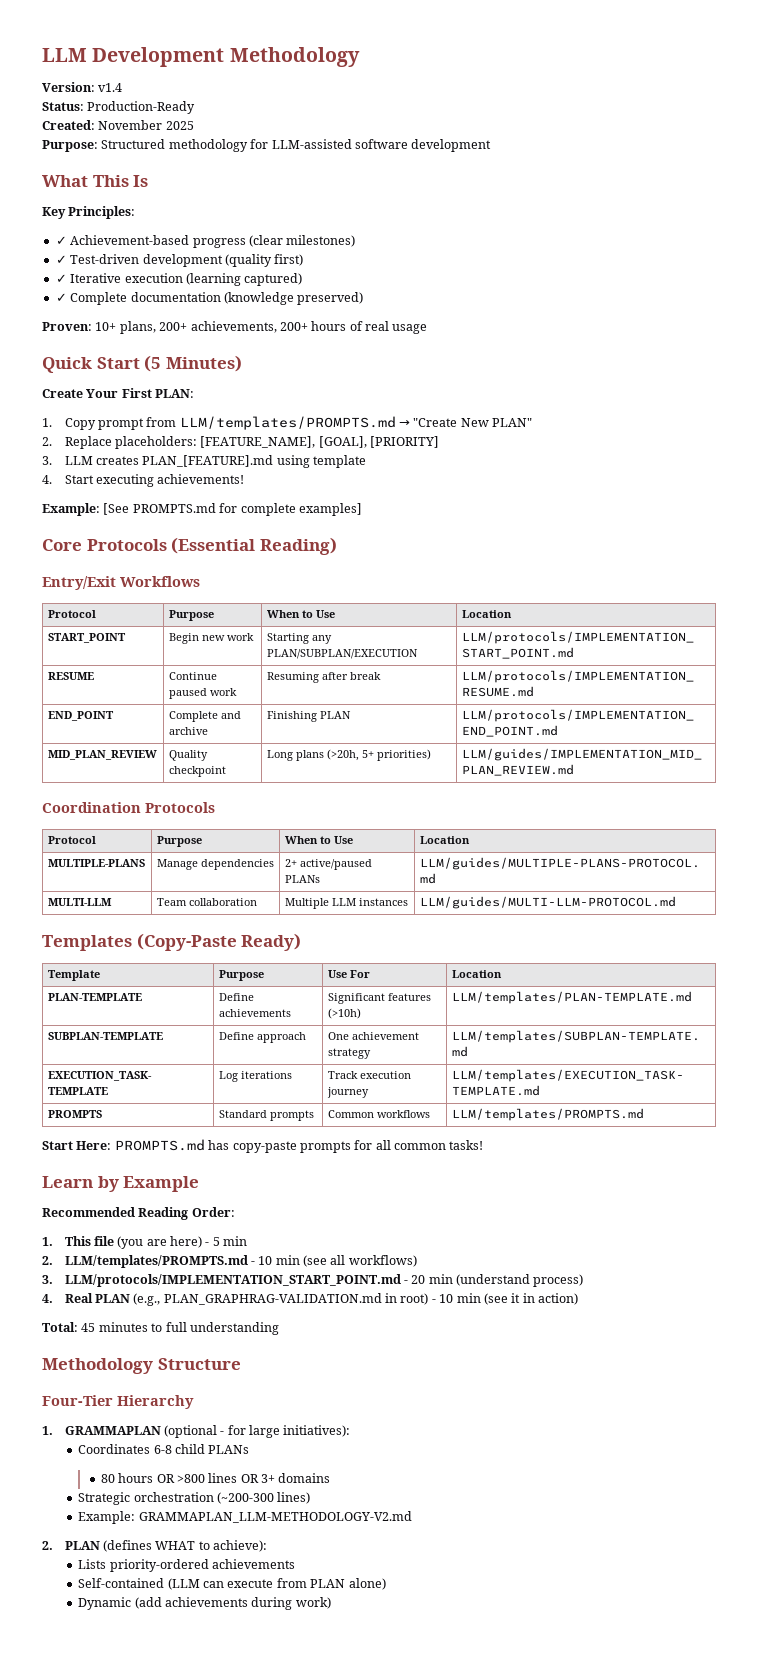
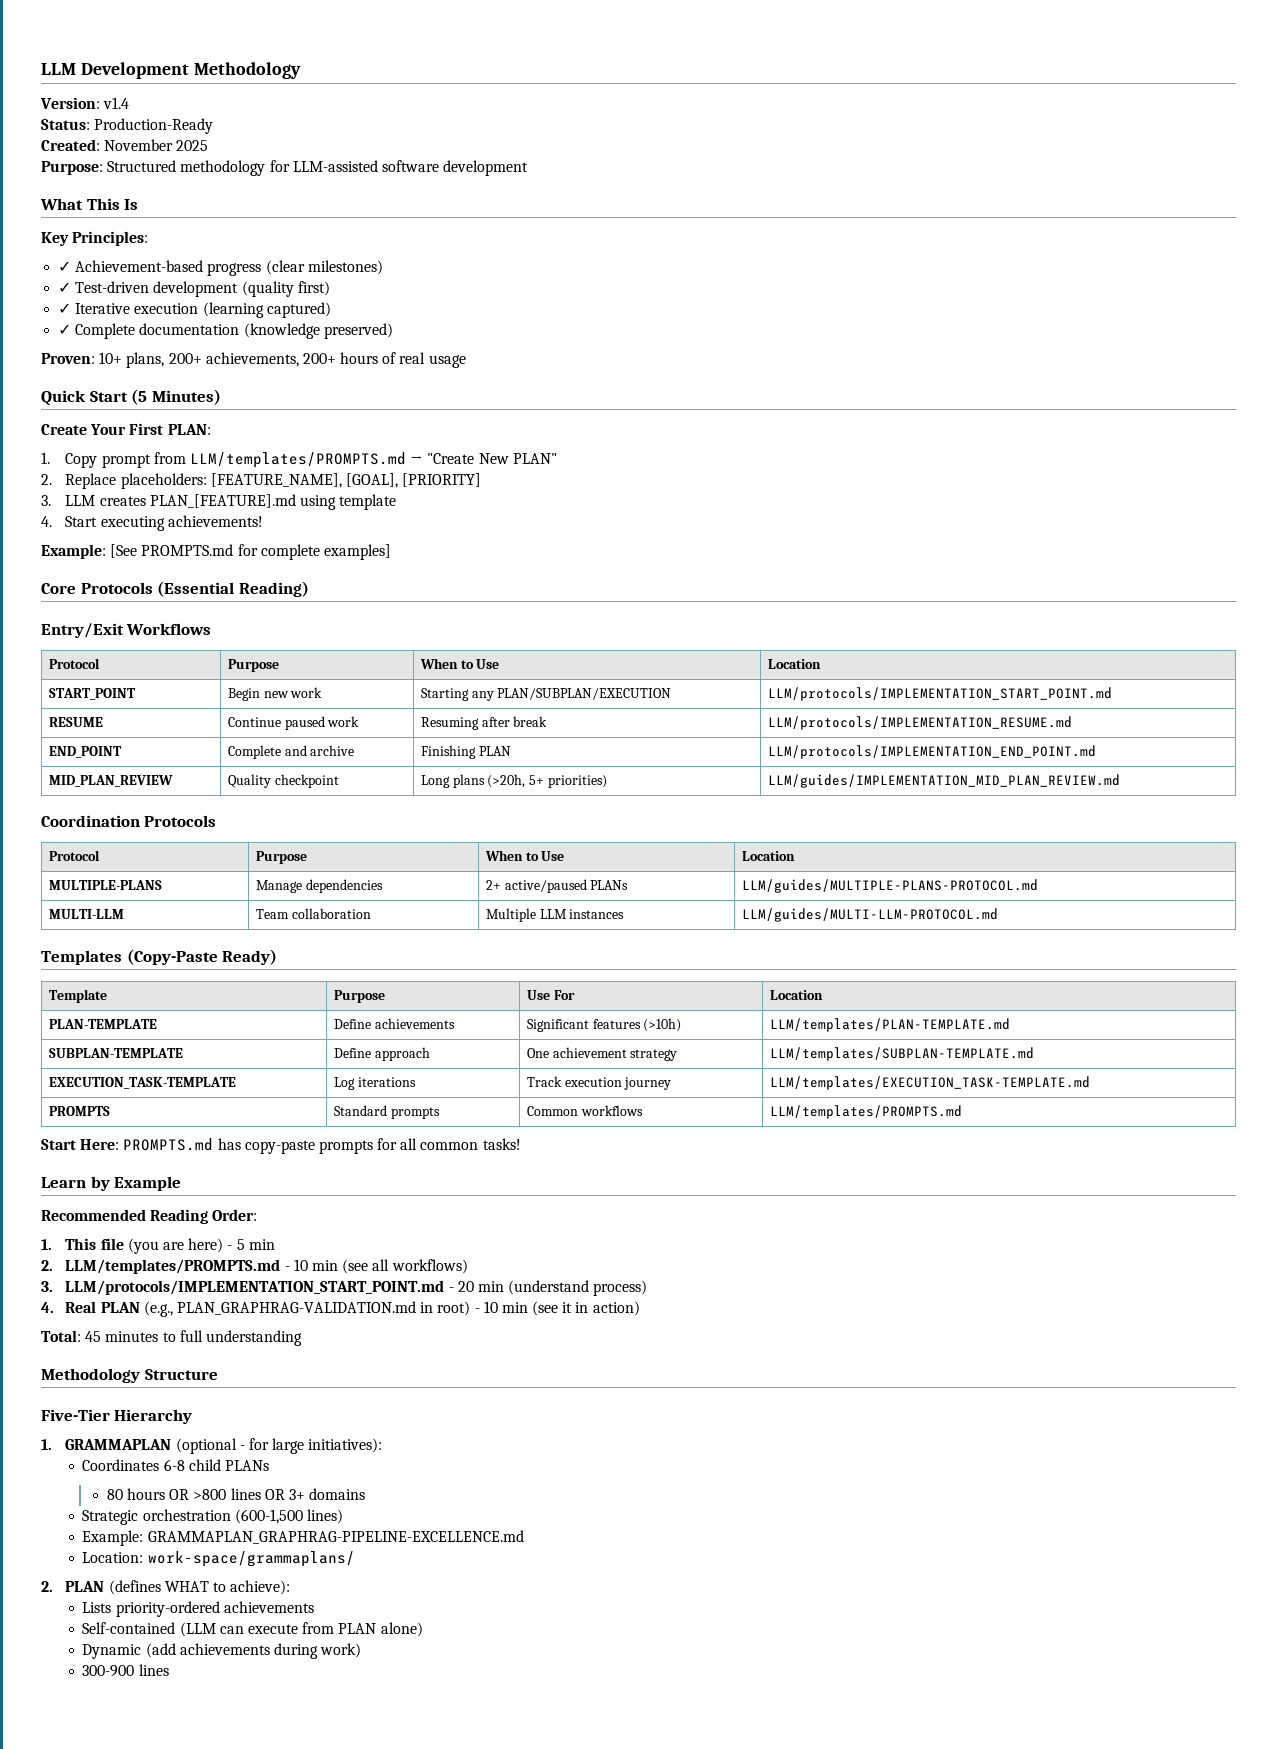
- Four-Tier Hierarchy
+ Five-Tier Hierarchy
- Strategic orchestration (~200-300 lines)
+ Strategic orchestration (600-1,500 lines)
- Example: GRAMMAPLAN_LLM-METHODOLOGY-V2.md
+ Example: GRAMMAPLAN_GRAPHRAG-PIPELINE-EXCELLENCE.md
+ Location: work-space/grammaplans/
+ 300-900 lines

